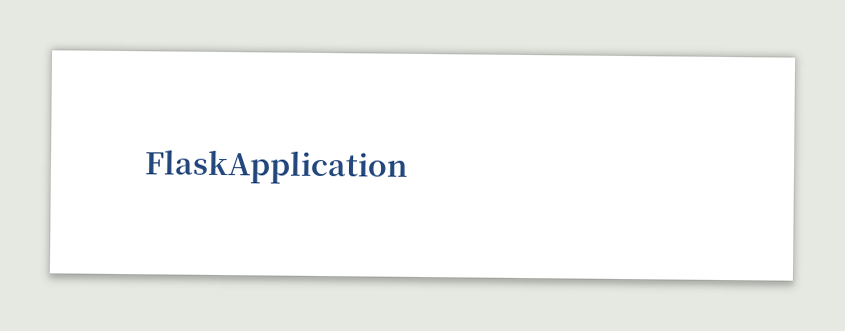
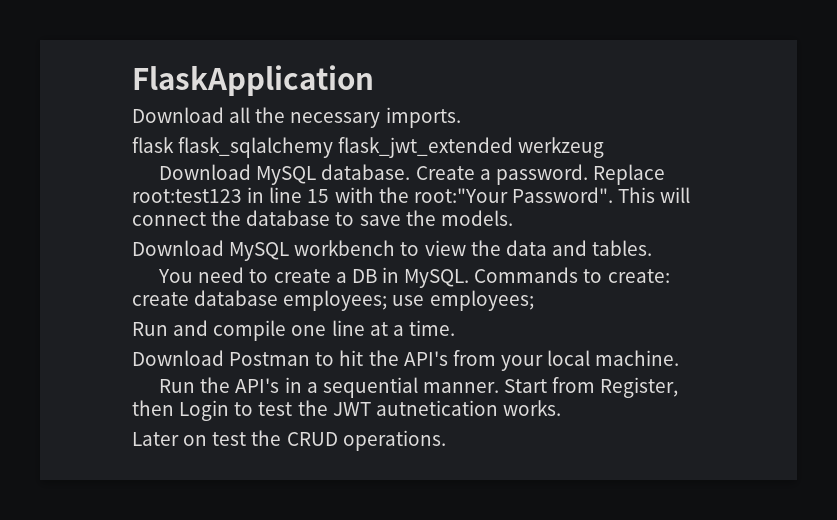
+ Download all the necessary imports.
+ flask flask_sqlalchemy flask_jwt_extended werkzeug
+ Download MySQL database. Create a password. Replace root:test123 in line 15 with the root:"Your Password". This will connect the database to save the models.
+ Download MySQL workbench to view the data and tables.
+ You need to create a DB in MySQL. Commands to create: create database employees; use employees;
+ Run and compile one line at a time.
+ Download Postman to hit the API's from your local machine.
+ Run the API's in a sequential manner. Start from Register, then Login to test the JWT autnetication works.
+ Later on test the CRUD operations.

